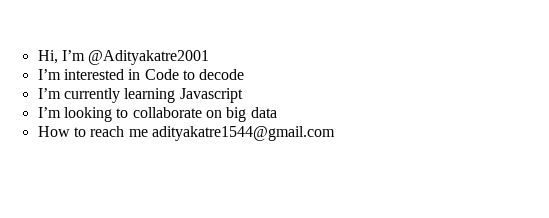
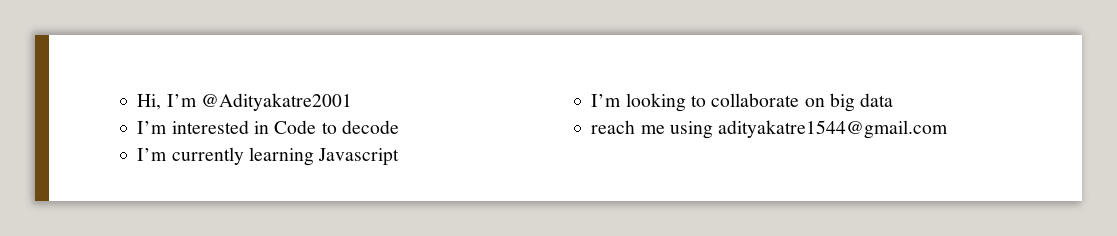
- How to reach me adityakatre1544@gmail.com
+ reach me using adityakatre1544@gmail.com

